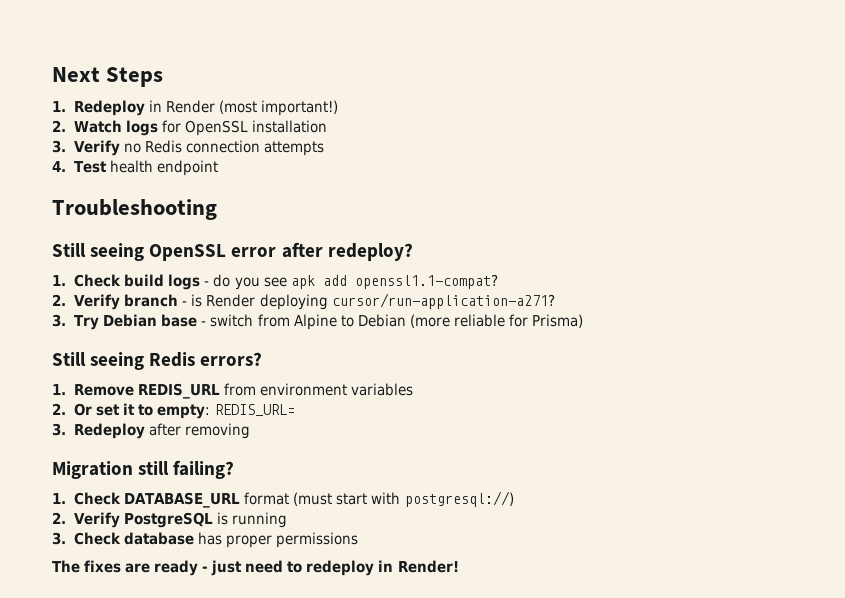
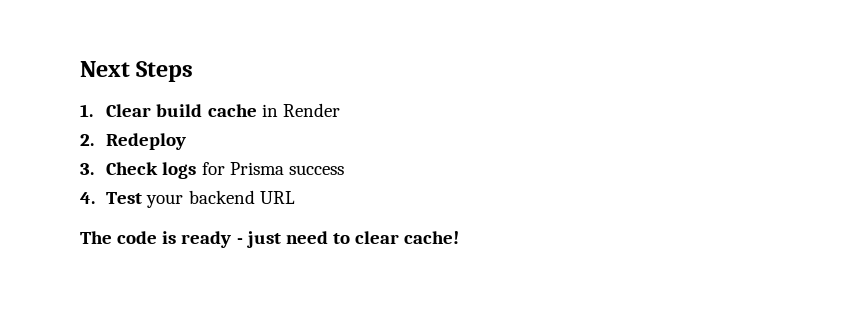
- 1. Redeploy in Render (most important!)
- 2. Watch logs for OpenSSL installation
- 3. Verify no Redis connection attempts
- 4. Test health endpoint
- Troubleshooting
- Still seeing OpenSSL error after redeploy?
- 1. Check build logs - do you see apk add openssl1.1-compat?
- 2. Verify branch - is Render deploying cursor/run-application-a271?
- 3. Try Debian base - switch from Alpine to Debian (more reliable for Prisma)
- Still seeing Redis errors?
- 1. Remove REDIS_URL from environment variables
- 2. Or set it to empty: REDIS_URL=
- 3. Redeploy after removing
- Migration still failing?
- 1. Check DATABASE_URL format (must start with postgresql://)
- 2. Verify PostgreSQL is running
- 3. Check database has proper permissions
+ 1. Clear build cache in Render
+ 2. Redeploy
+ 3. Check logs for Prisma success
+ 4. Test your backend URL
- The fixes are ready - just need to redeploy in Render!
+ The code is ready - just need to clear cache!

